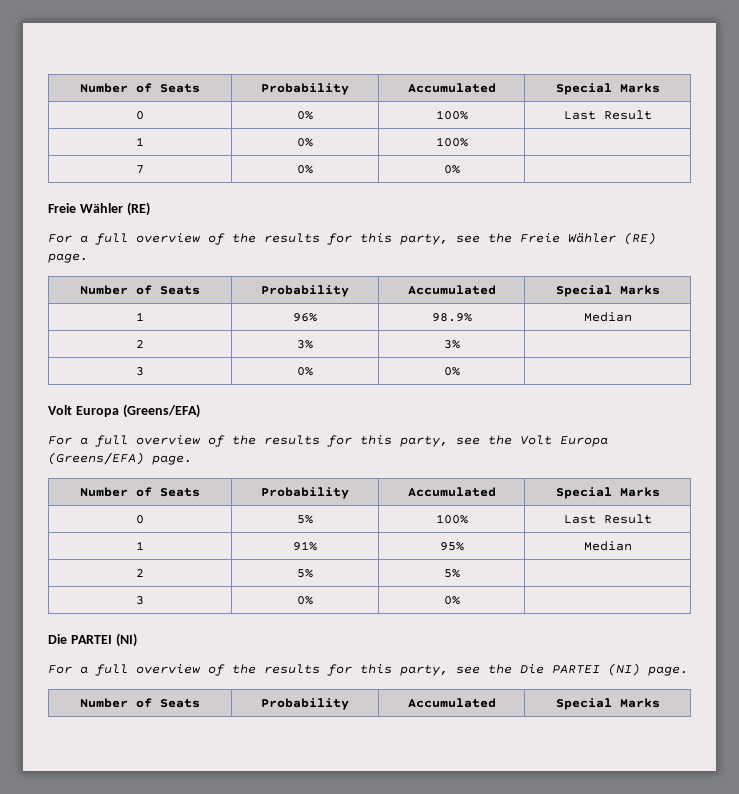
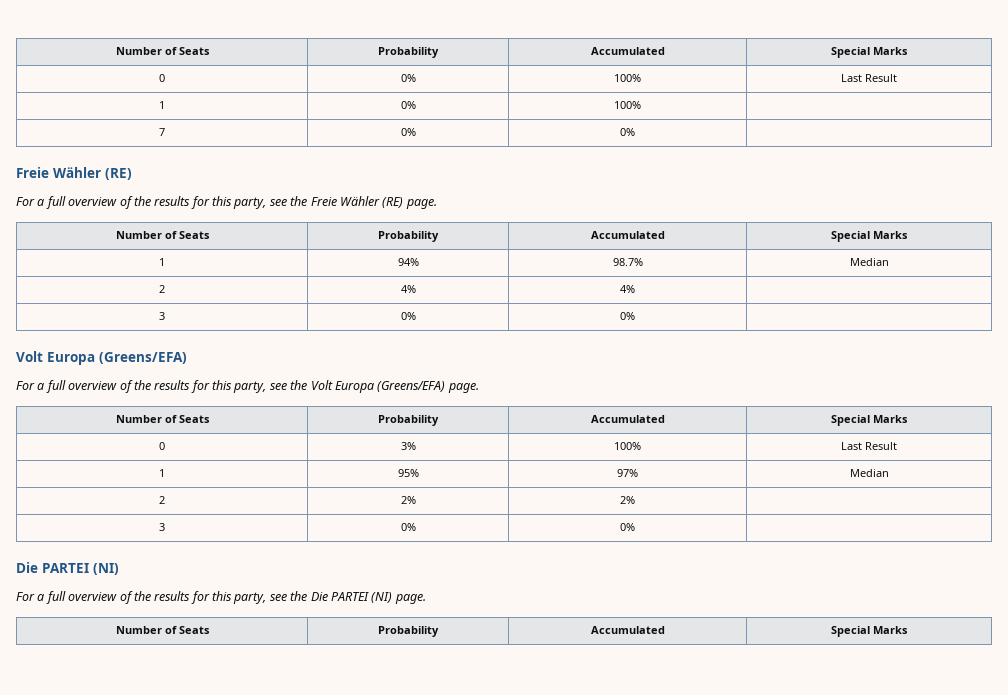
- 1 | 96% | 98.9% | Median
- 2 | 3% | 3% |
+ 1 | 94% | 98.7% | Median
+ 2 | 4% | 4% |
- 0 | 5% | 100% | Last Result
- 1 | 91% | 95% | Median
- 2 | 5% | 5% |
+ 0 | 3% | 100% | Last Result
+ 1 | 95% | 97% | Median
+ 2 | 2% | 2% |

